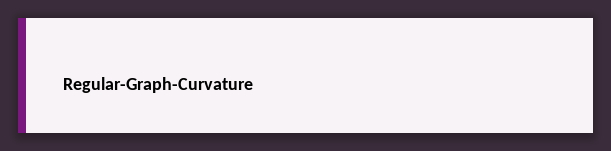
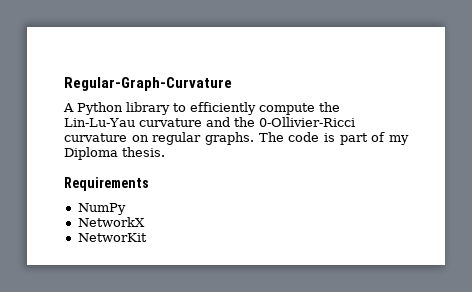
+ A Python library to efficiently compute the Lin-Lu-Yau curvature and the 0-Ollivier-Ricci curvature on regular graphs. The code is part of my Diploma thesis.
+ Requirements
+ NumPy
+ NetworkX
+ NetworKit

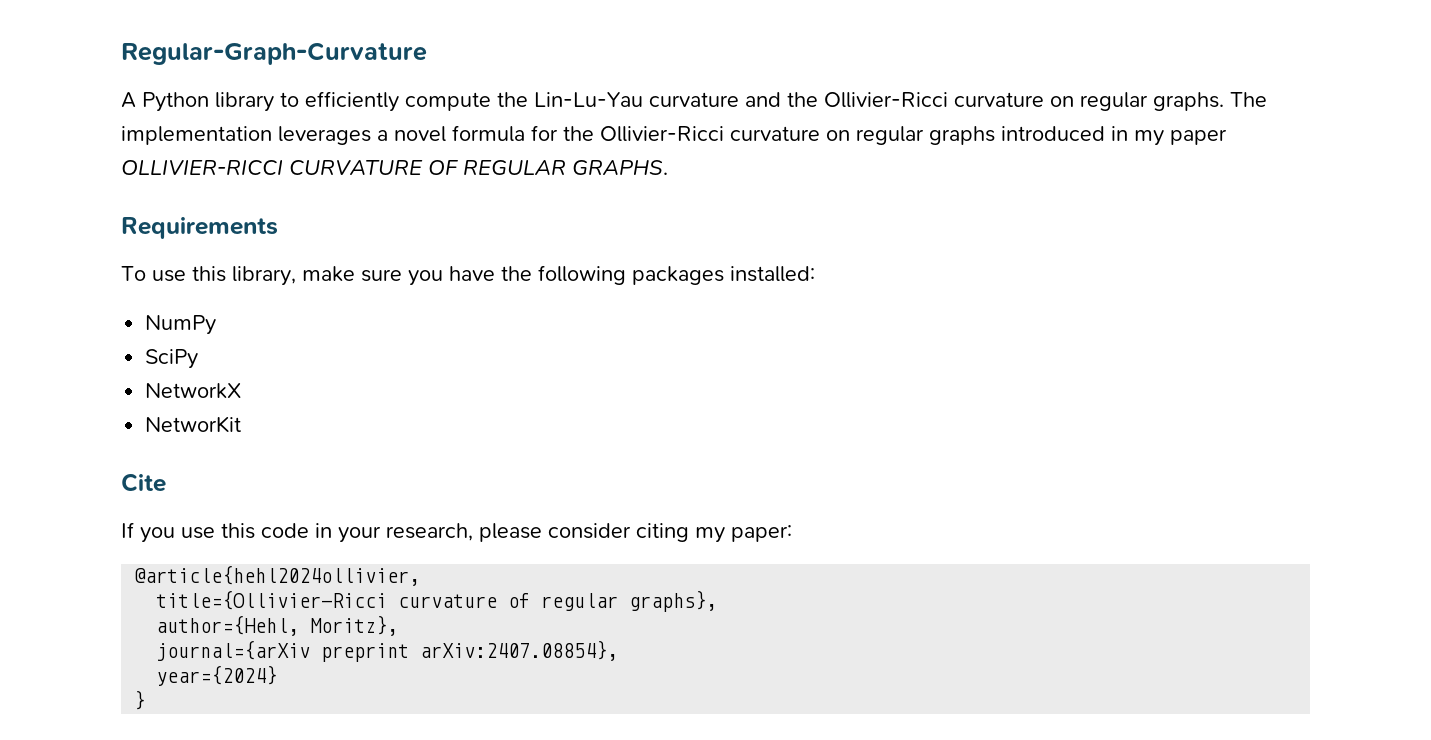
- A Python library to efficiently compute the Lin-Lu-Yau curvature and the 0-Ollivier-Ricci curvature on regular graphs.
+ A Python library to efficiently compute the Lin-Lu-Yau curvature and the Ollivier-Ricci curvature on regular graphs.
- The code is part of my Diploma thesis.
+ The implementation leverages a novel formula for the Ollivier-Ricci curvature on regular graphs introduced in my paper OLLIVIER-RICCI CURVATURE OF REGULAR GRAPHS.
  Requirements
+ To use this library, make sure you have the following packages installed:
+ SciPy
+ Cite
+ If you use this code in your research, please consider citing my paper:
+ @article{hehl2024ollivier,
+ title={Ollivier-Ricci curvature of regular graphs},
+ author={Hehl, Moritz},
+ journal={arXiv preprint arXiv:2407.08854},
+ year={2024}
+ }

